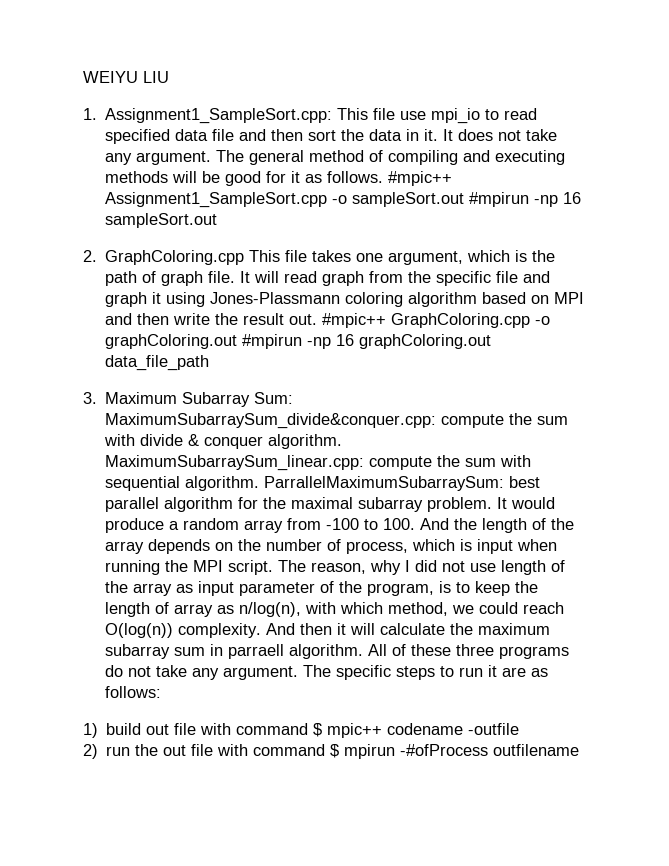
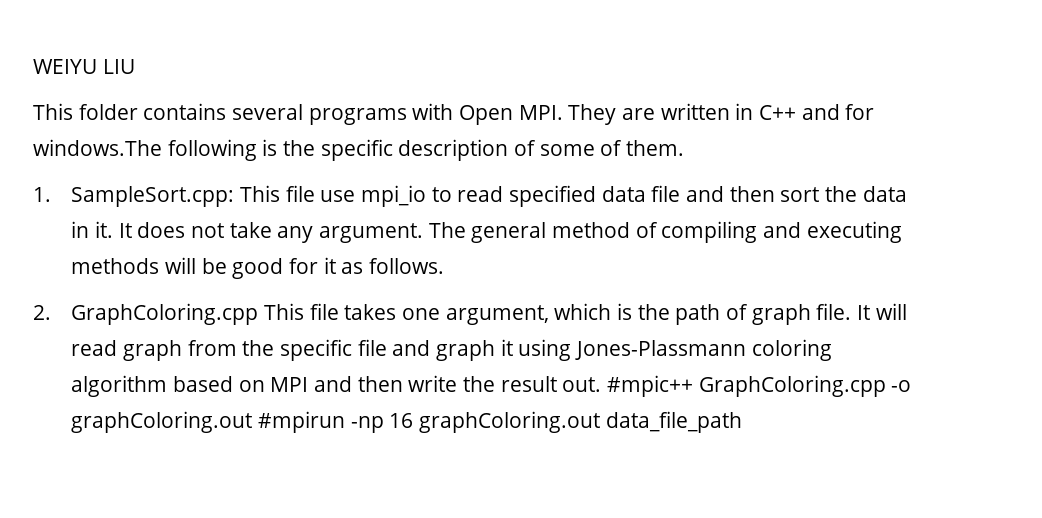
+ This folder contains several programs with Open MPI. They are written in C++ and for windows.The following is the specific description of some of them.
- 1. Assignment1_SampleSort.cpp: This file use mpi_io to read specified data file and then sort the data in it.
+ 1. SampleSort.cpp: This file use mpi_io to read specified data file and then sort the data in it.
- #mpic++ Assignment1_SampleSort.cpp -o sampleSort.out #mpirun -np 16 sampleSort.out
- 3. Maximum Subarray Sum: MaximumSubarraySum_divide&conquer.cpp: compute the sum with divide & conquer algorithm. MaximumSubarraySum_linear.cpp: compute the sum with sequential algorithm. ParrallelMaximumSubarraySum: best parallel algorithm for the maximal subarray problem. It would produce a random array from -100 to 100. And the length of the array depends on the number of process, which is input when running the MPI script. The reason, why I did not use length of the array as input parameter of the program, is to keep the length of array as n/log(n), with which method, we could reach O(log(n)) complexity. And then it will calculate the maximum subarray sum in parraell algorithm. All of these three programs do not take any argument. The specific steps to run it are as follows:
- 1) build out file with command $ mpic++ codename -outfile
- 2) run the out file with command $ mpirun -#ofProcess outfilename

